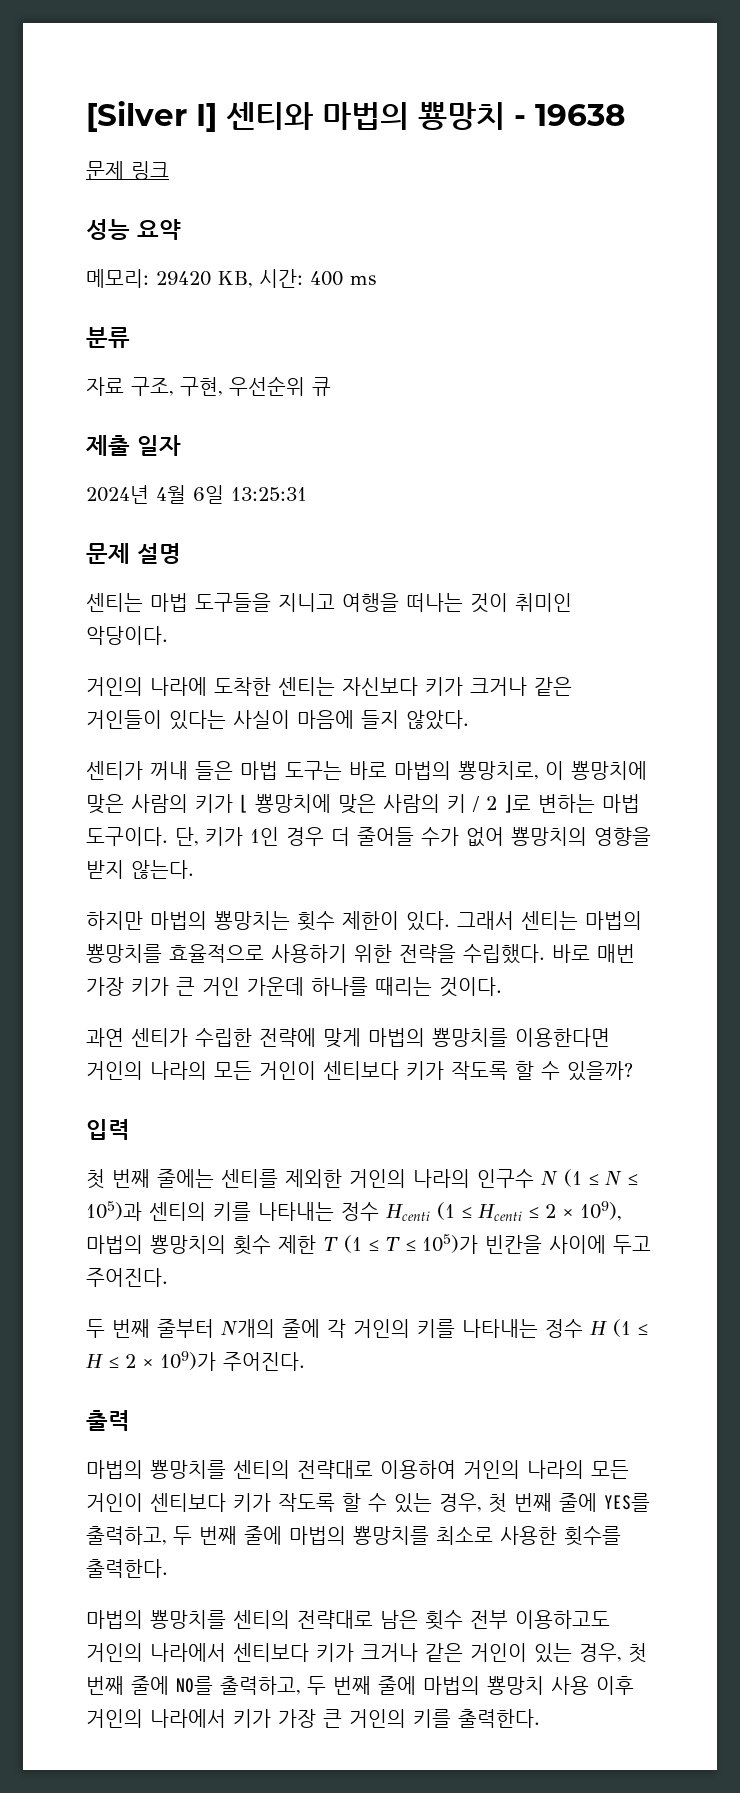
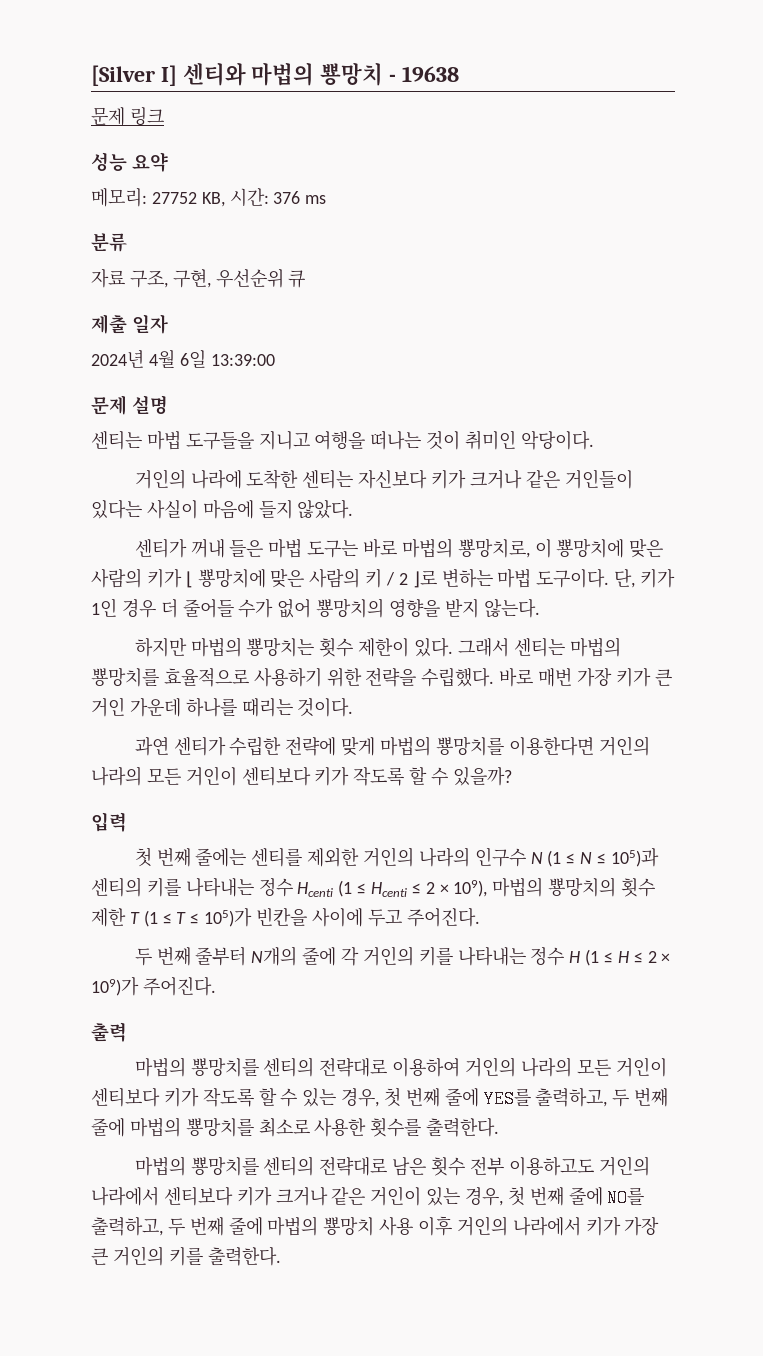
- 메모리: 29420 KB, 시간: 400 ms
+ 메모리: 27752 KB, 시간: 376 ms
- 2024년 4월 6일 13:25:31
+ 2024년 4월 6일 13:39:00

